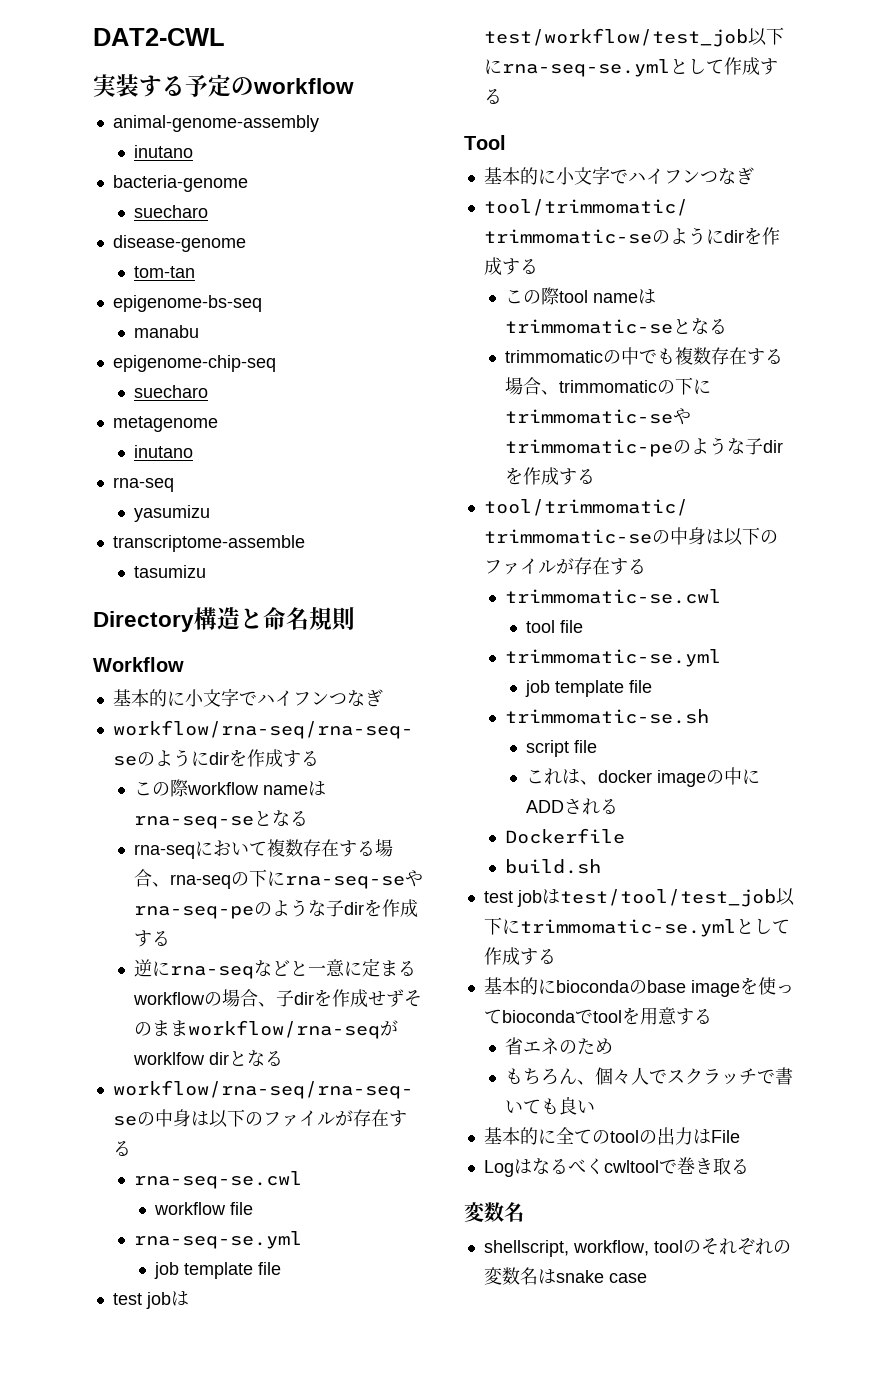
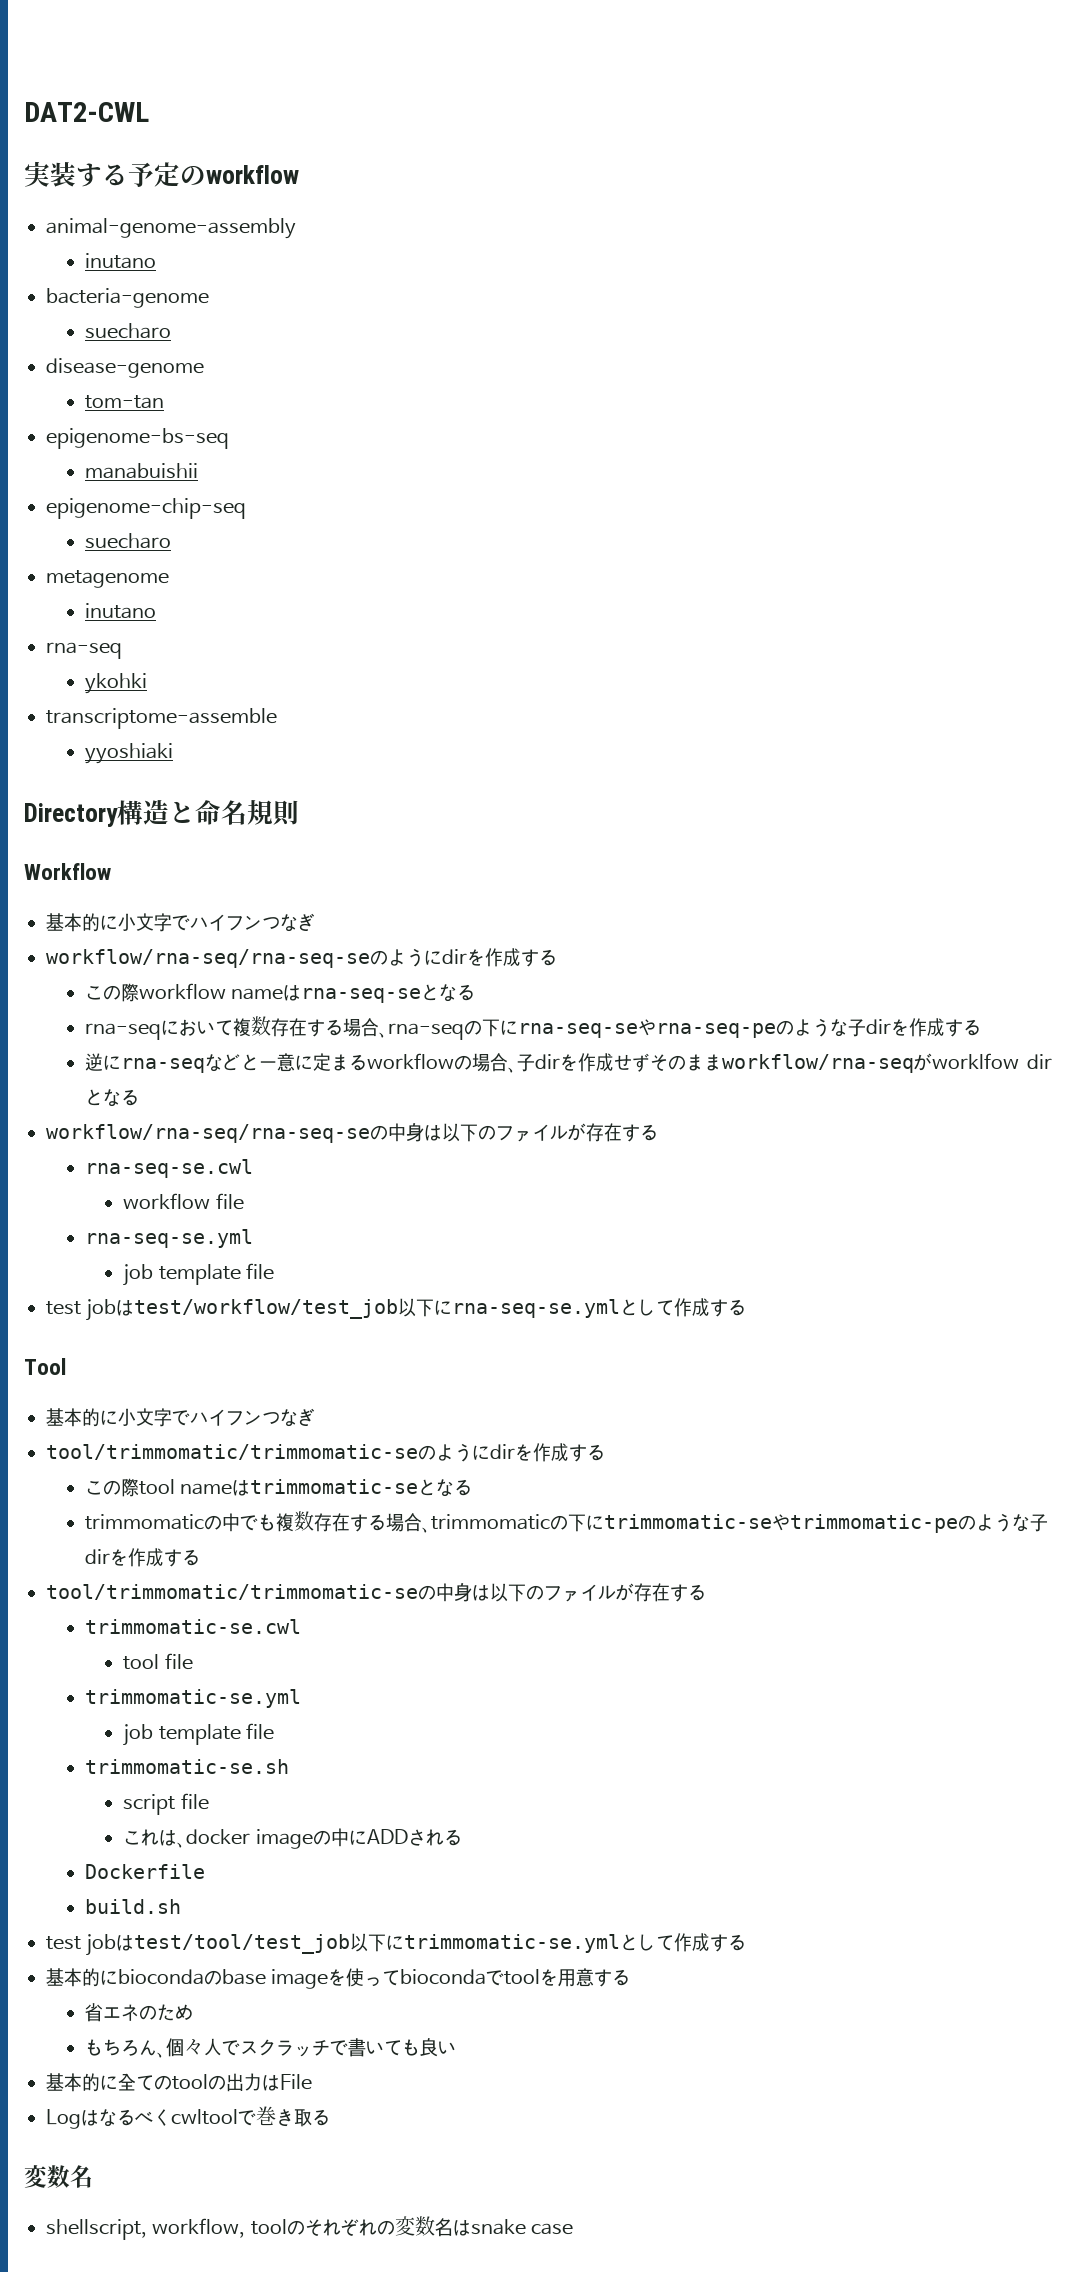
- manabu
+ manabuishii
- yasumizu
+ ykohki
- tasumizu
+ yyoshiaki

